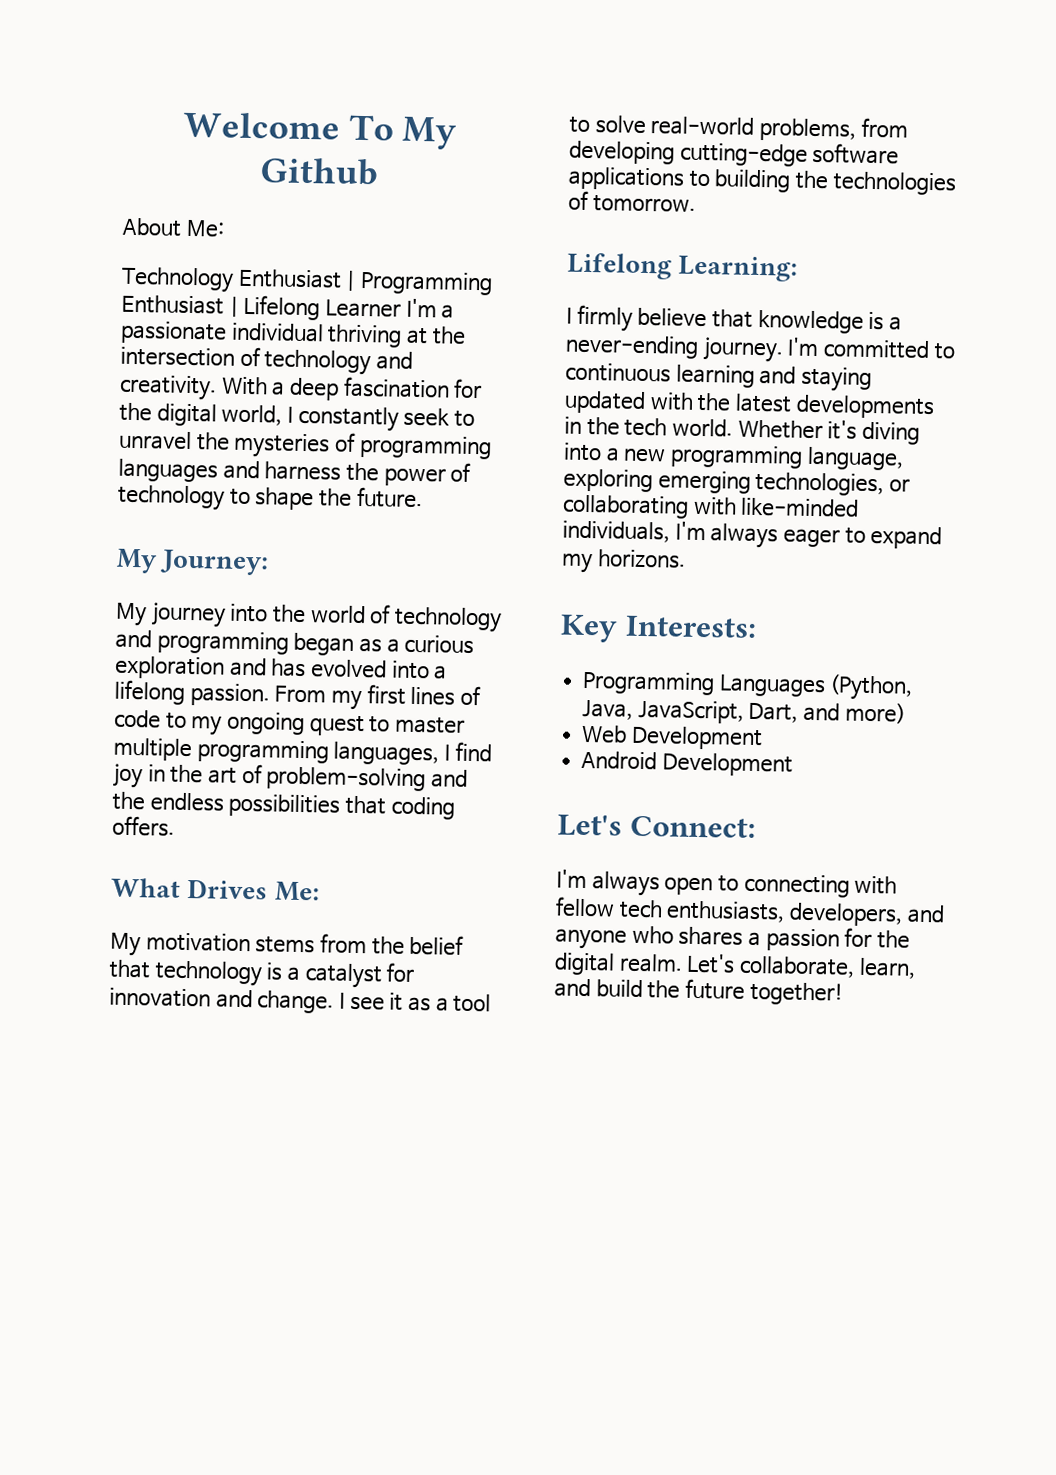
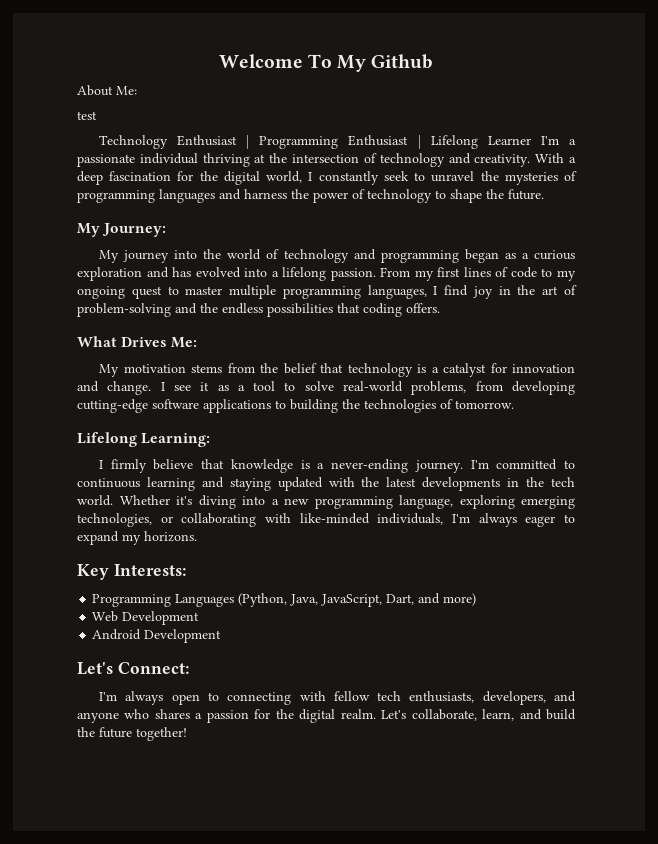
+ test

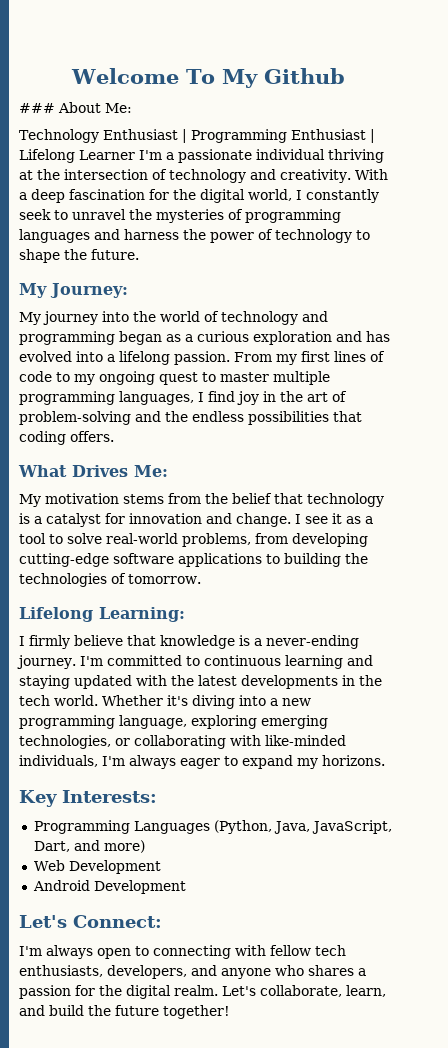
- About Me:
+ ### About Me:
- test

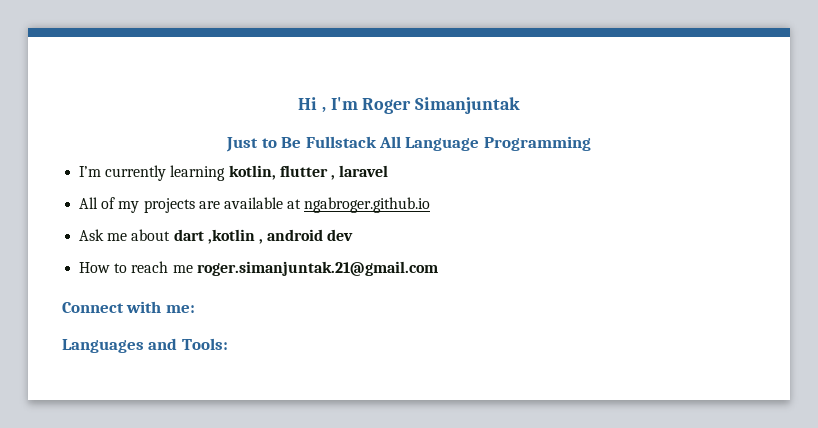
- Welcome To My Github
- ### About Me:
- Technology Enthusiast | Programming Enthusiast | Lifelong Learner I'm a passionate individual thriving at the intersection of technology and creativity. With a deep fascination for the digital world, I constantly seek to unravel the mysteries of programming languages and harness the power of technology to shape the future.
- My Journey:
- My journey into the world of technology and programming began as a curious exploration and has evolved into a lifelong passion. From my first lines of code to my ongoing quest to master multiple programming languages, I find joy in the art of problem-solving and the endless possibilities that coding offers.
- What Drives Me:
- My motivation stems from the belief that technology is a catalyst for innovation and change. I see it as a tool to solve real-world problems, from developing cutting-edge software applications to building the technologies of tomorrow.
- Lifelong Learning:
- I firmly believe that knowledge is a never-ending journey. I'm committed to continuous learning and staying updated with the latest developments in the tech world. Whether it's diving into a new programming language, exploring emerging technologies, or collaborating with like-minded individuals, I'm always eager to expand my horizons.
- Key Interests:
- Programming Languages (Python, Java, JavaScript, Dart, and more)
- Web Development
- Android Development
- Let's Connect:
- I'm always open to connecting with fellow tech enthusiasts, developers, and anyone who shares a passion for the digital realm. Let's collaborate, learn, and build the future together!
+ Hi , I'm Roger Simanjuntak
+ Just to Be Fullstack All Language Programming
+ I’m currently learning kotlin, flutter , laravel
+ All of my projects are available at ngabroger.github.io
+ Ask me about dart ,kotlin , android dev
+ How to reach me roger.simanjuntak.21@gmail.com
+ Connect with me:
+ Languages and Tools:

